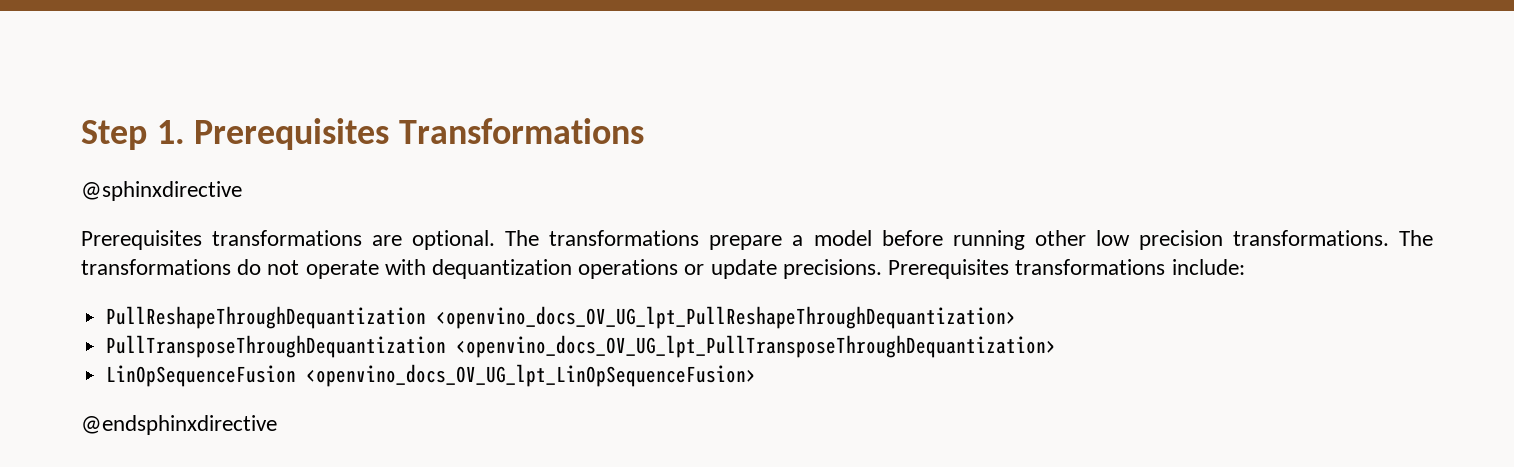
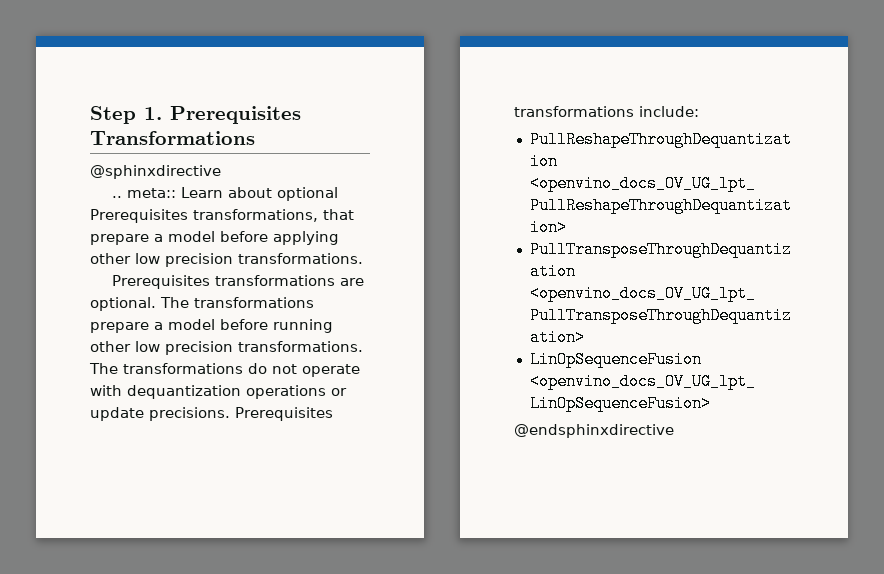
+ .. meta:: Learn about optional Prerequisites transformations, that prepare a model before applying other low precision transformations.

